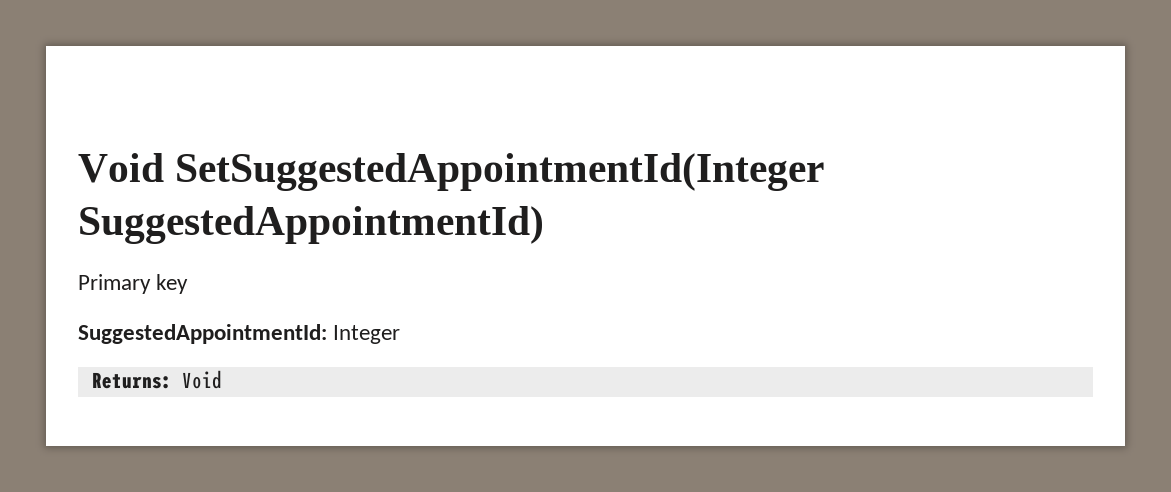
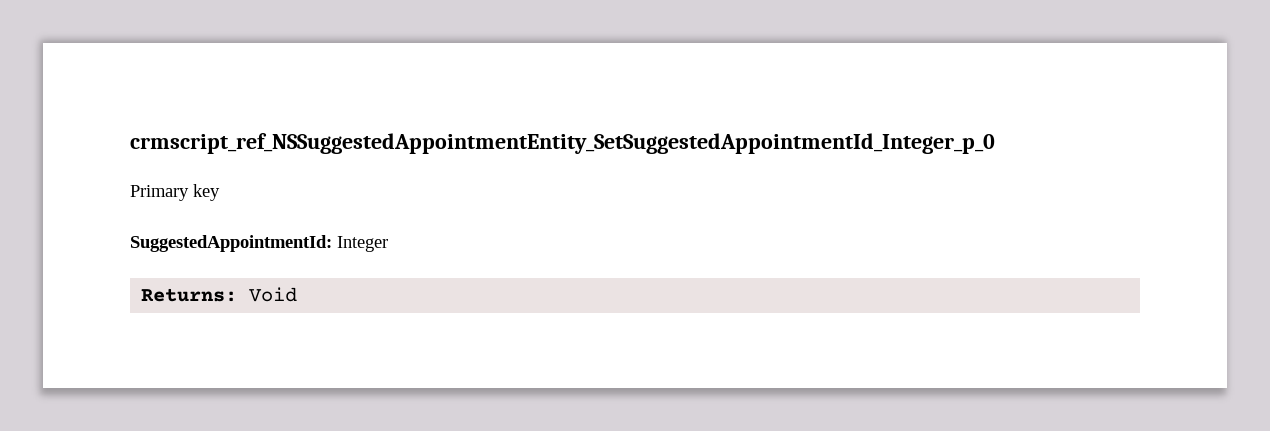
- Void SetSuggestedAppointmentId(Integer SuggestedAppointmentId)
+ crmscript_ref_NSSuggestedAppointmentEntity_SetSuggestedAppointmentId_Integer_p_0

